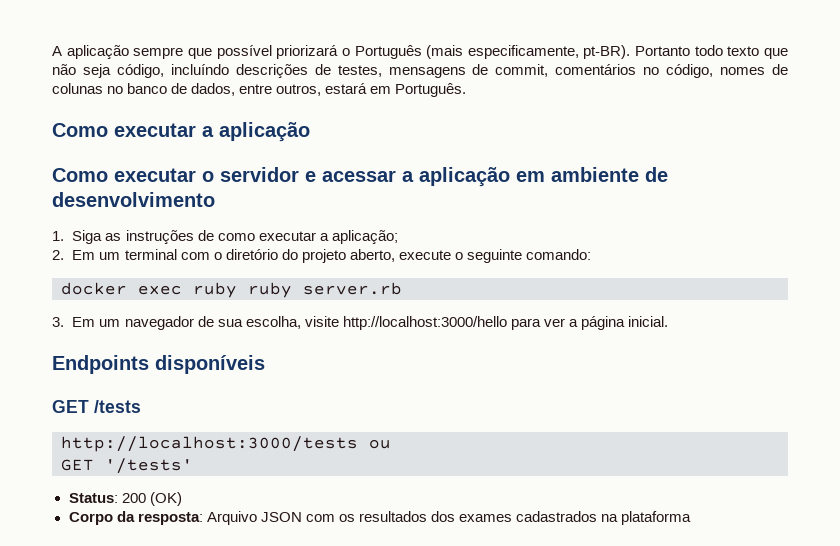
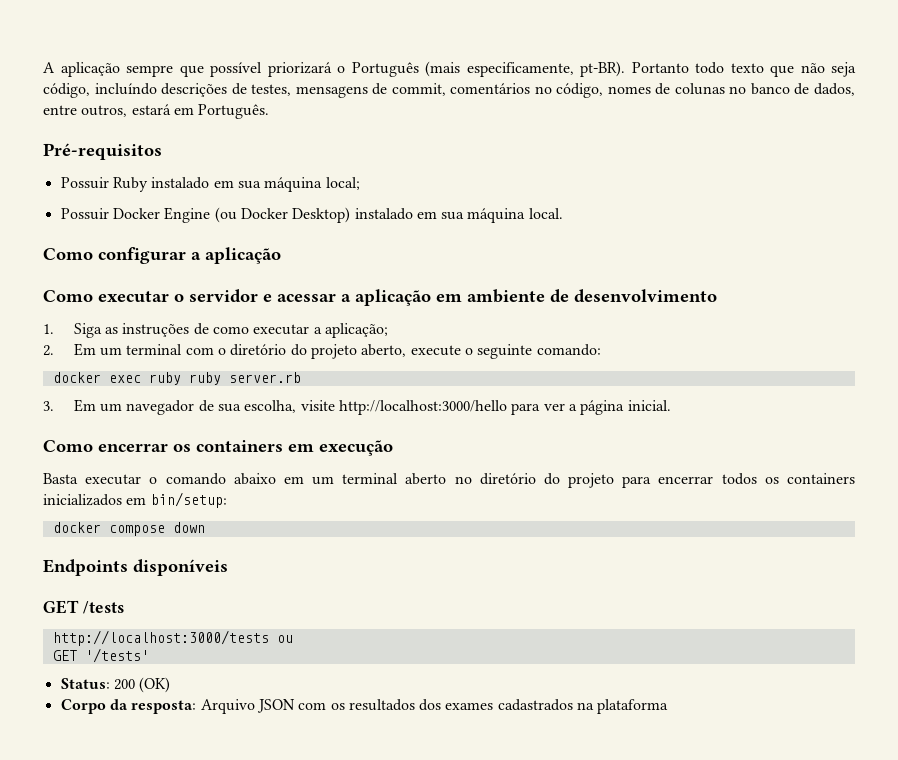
- Como executar a aplicação
+ Pré-requisitos
+ Possuir Ruby instalado em sua máquina local;
+ Possuir Docker Engine (ou Docker Desktop) instalado em sua máquina local.
+ Como configurar a aplicação
+ Como encerrar os containers em execução
+ Basta executar o comando abaixo em um terminal aberto no diretório do projeto para encerrar todos os containers inicializados em bin/setup:
+ docker compose down

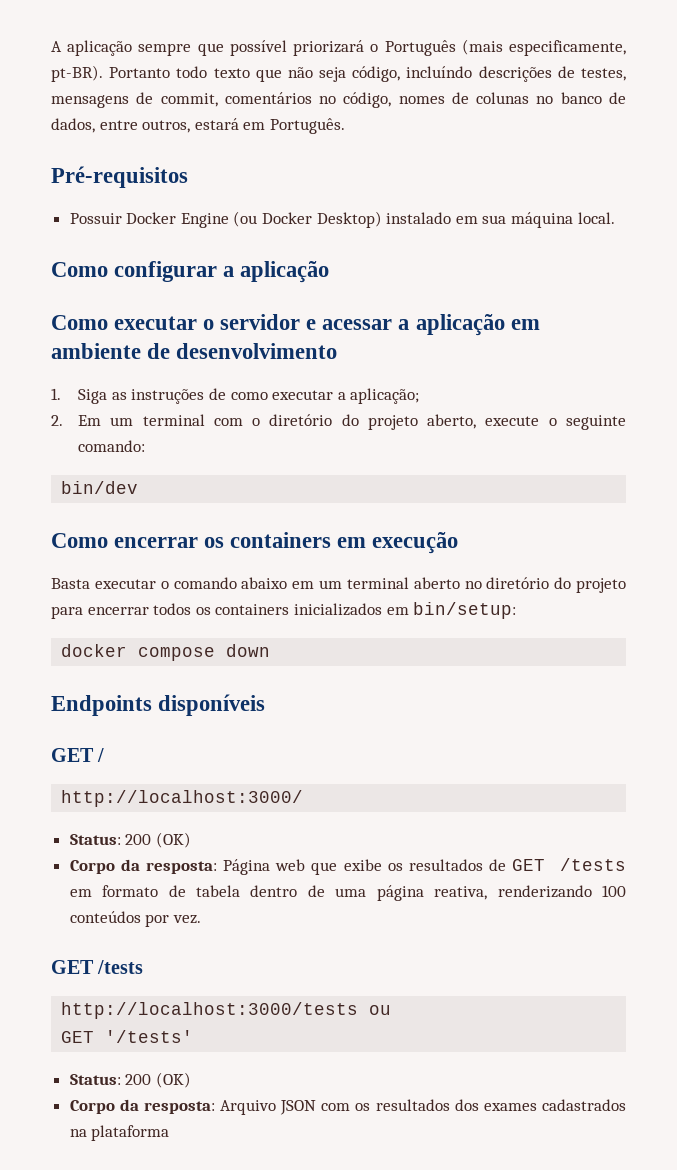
- Possuir Ruby instalado em sua máquina local;
- docker exec ruby ruby server.rb
- 3. Em um navegador de sua escolha, visite http://localhost:3000/hello para ver a página inicial.
+ bin/dev
+ GET /
+ http://localhost:3000/
+ Status: 200 (OK)
+ Corpo da resposta: Página web que exibe os resultados de GET /tests em formato de tabela dentro de uma página reativa, renderizando 100 conteúdos por vez.

